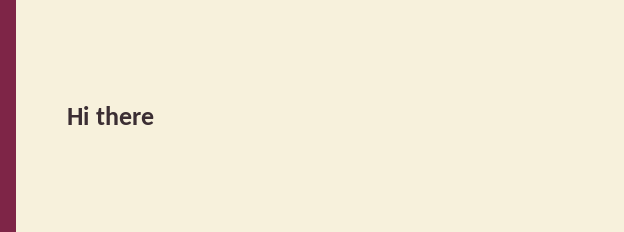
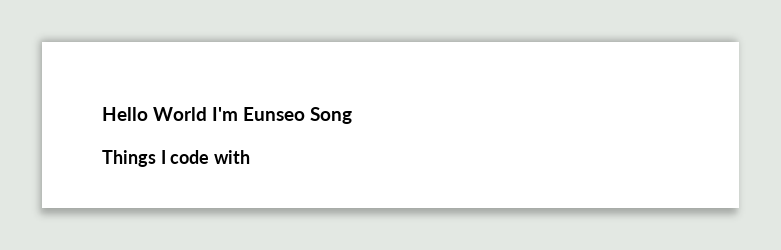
- Hi there
+ Hello World I'm Eunseo Song
+ Things I code with

